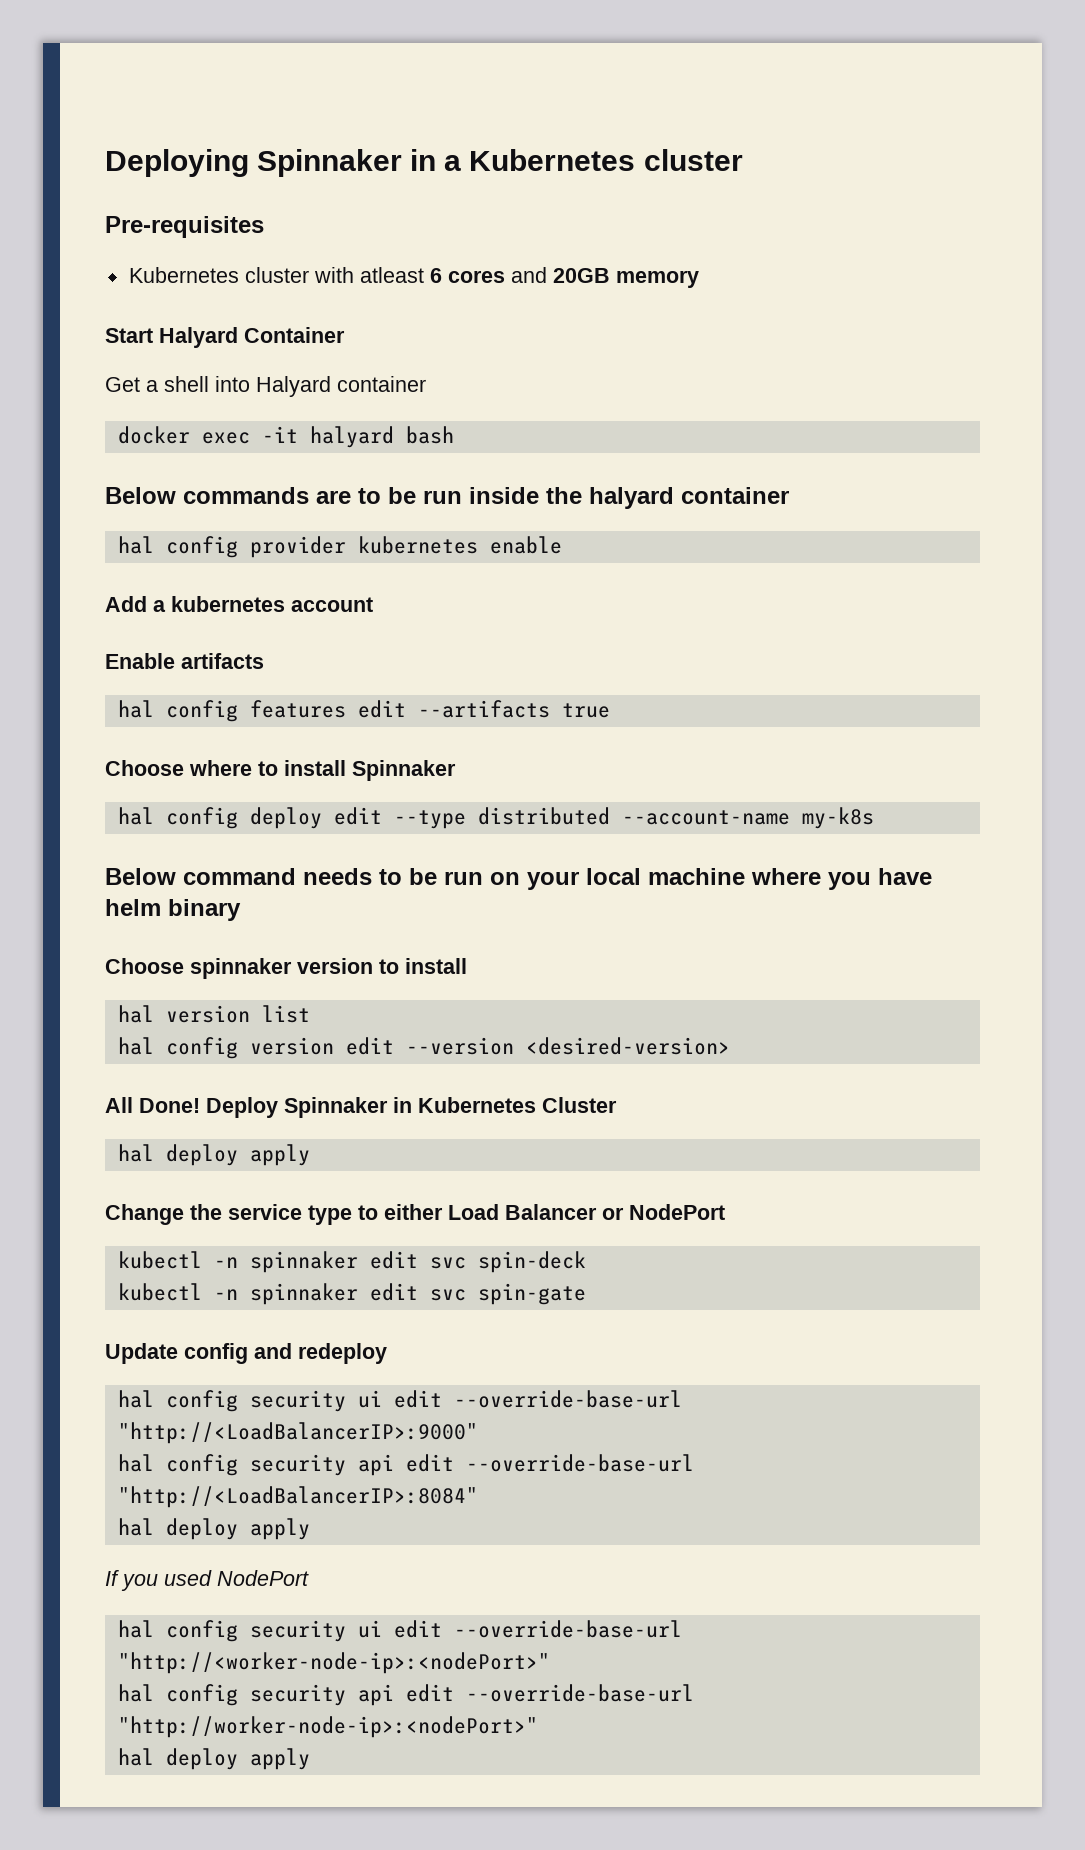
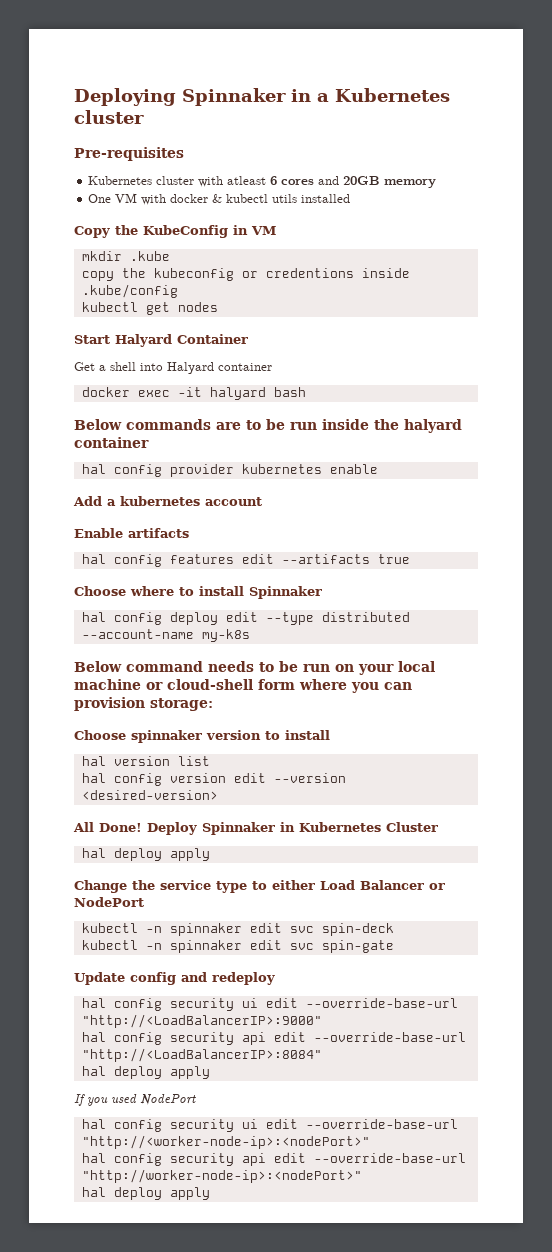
+ One VM with docker & kubectl utils installed
+ Copy the KubeConfig in VM
+ mkdir .kube
+ copy the kubeconfig or credentions inside .kube/config
+ kubectl get nodes
- Below command needs to be run on your local machine where you have helm binary
+ Below command needs to be run on your local machine or cloud-shell form where you can provision storage:

